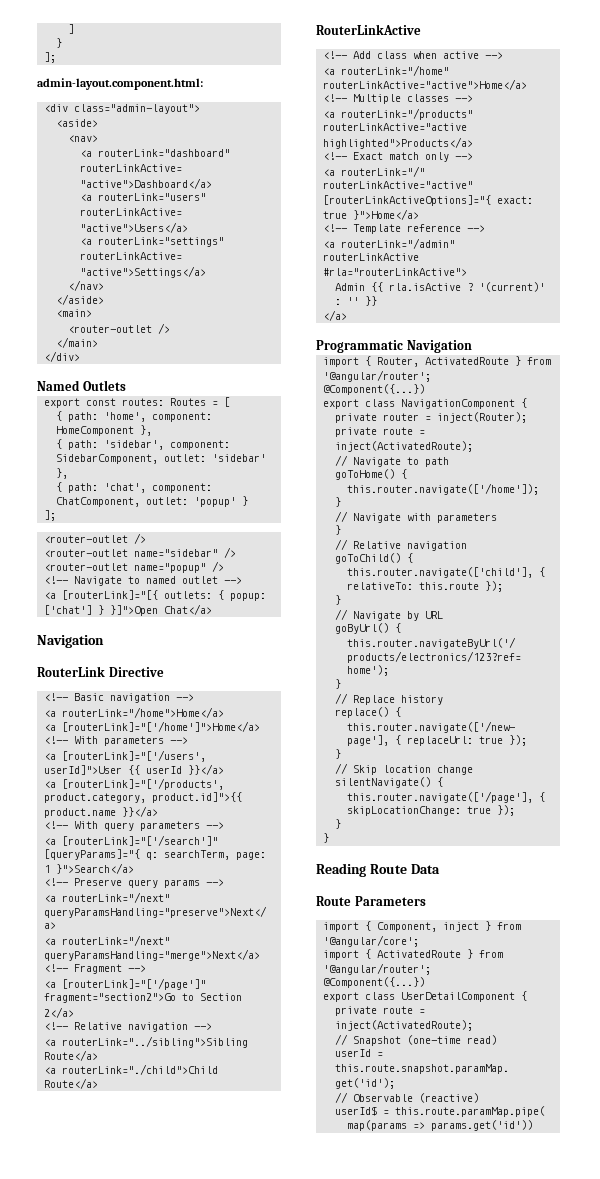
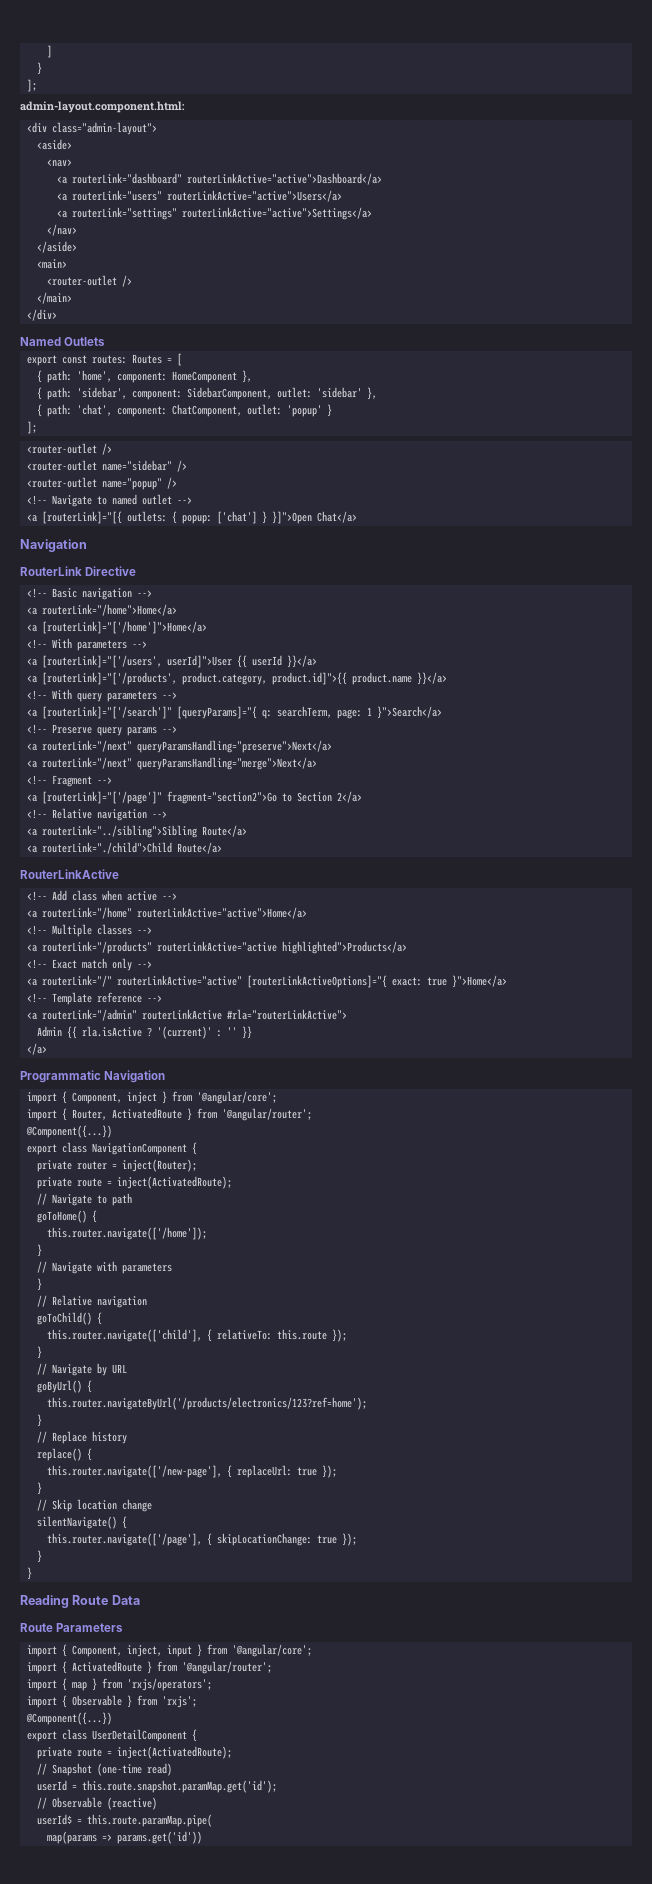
+ import { Component, inject } from '@angular/core';
- import { Component, inject } from '@angular/core';
+ import { Component, inject, input } from '@angular/core';
+ import { map } from 'rxjs/operators';
+ import { Observable } from 'rxjs';

